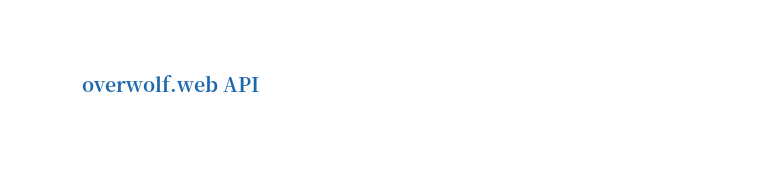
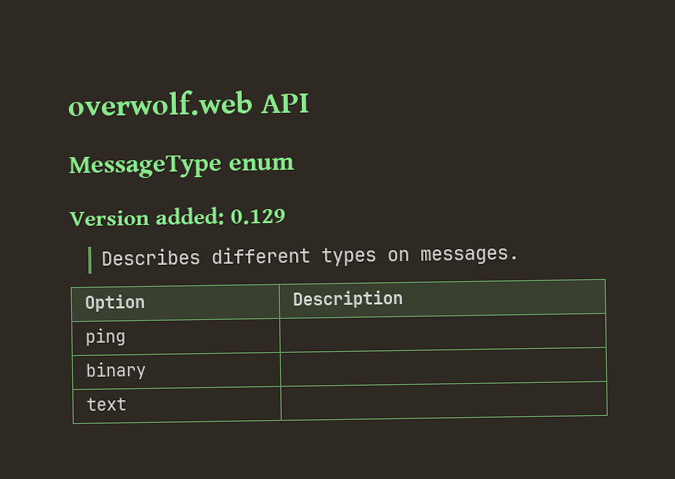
+ MessageType enum
+ Version added: 0.129
+ Describes different types on messages.
+ Option | Description
+ ping |
+ binary |
+ text |

